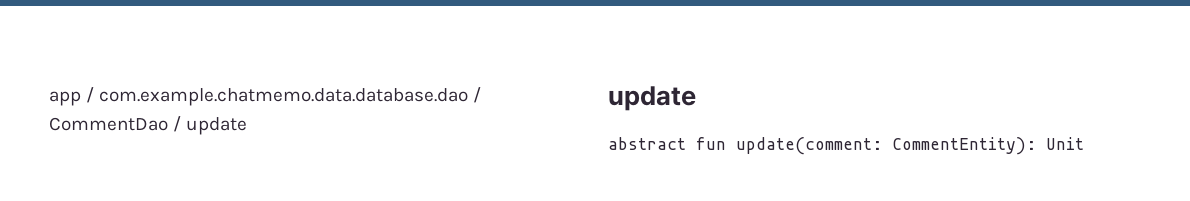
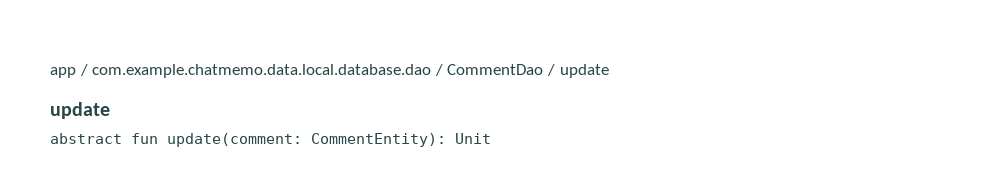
- app / com.example.chatmemo.data.database.dao / CommentDao / update
+ app / com.example.chatmemo.data.local.database.dao / CommentDao / update

